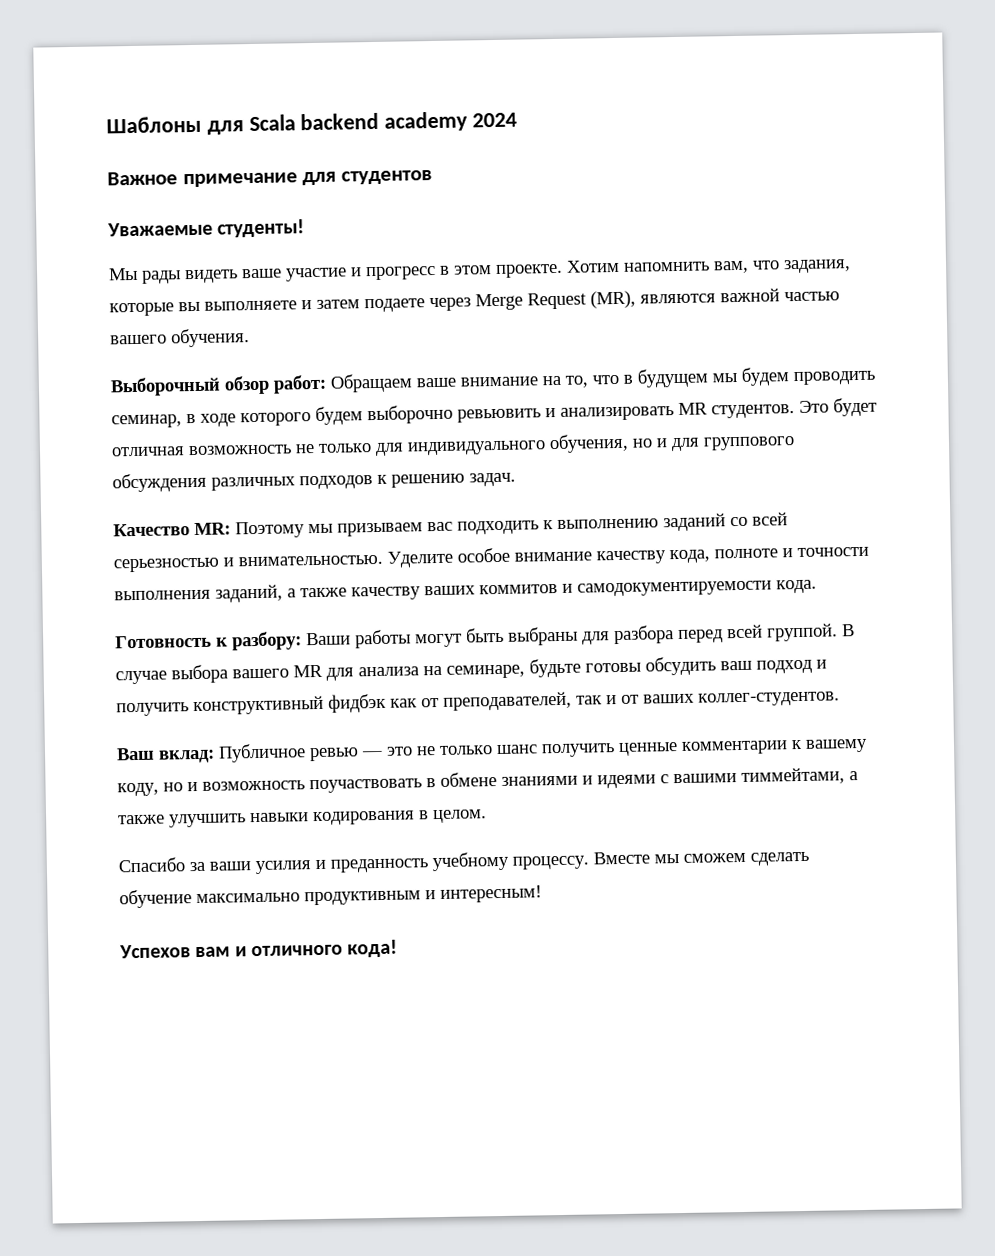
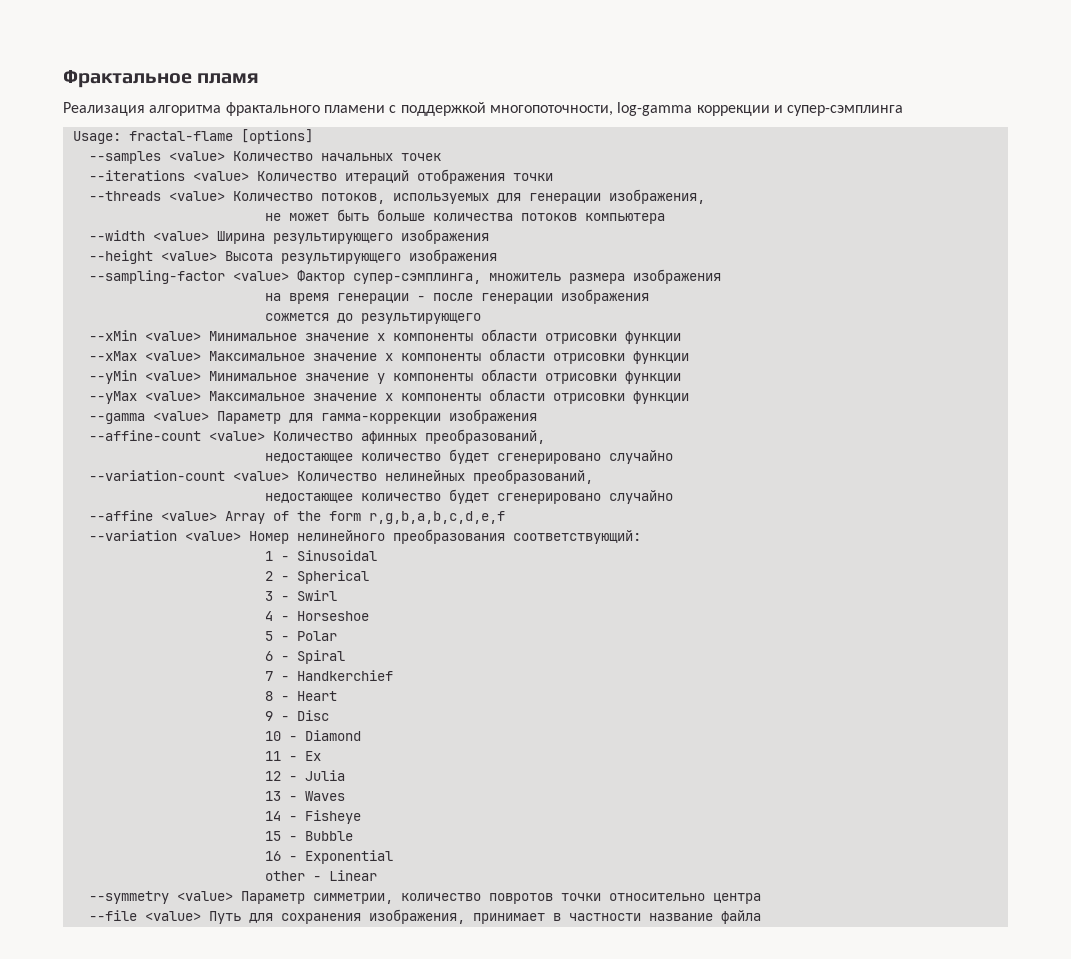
- Шаблоны для Scala backend academy 2024
- Важное примечание для студентов
- Уважаемые студенты!
- Мы рады видеть ваше участие и прогресс в этом проекте. Хотим напомнить вам, что задания, которые вы выполняете и затем подаете через Merge Request (MR), являются важной частью вашего обучения.
- Выборочный обзор работ: Обращаем ваше внимание на то, что в будущем мы будем проводить семинар, в ходе которого будем выборочно ревьювить и анализировать MR студентов. Это будет отличная возможность не только для индивидуального обучения, но и для группового обсуждения различных подходов к решению задач.
- Качество MR: Поэтому мы призываем вас подходить к выполнению заданий со всей серьезностью и внимательностью. Уделите особое внимание качеству кода, полноте и точности выполнения заданий, а также качеству ваших коммитов и самодокументируемости кода.
- Готовность к разбору: Ваши работы могут быть выбраны для разбора перед всей группой. В случае выбора вашего MR для анализа на семинаре, будьте готовы обсудить ваш подход и получить конструктивный фидбэк как от преподавателей, так и от ваших коллег-студентов.
- Ваш вклад: Публичное ревью — это не только шанс получить ценные комментарии к вашему коду, но и возможность поучаствовать в обмене знаниями и идеями с вашими тиммейтами, а также улучшить навыки кодирования в целом.
- Спасибо за ваши усилия и преданность учебному процессу. Вместе мы сможем сделать обучение максимально продуктивным и интересным!
- Успехов вам и отличного кода!
+ Фрактальное пламя
+ Реализация алгоритма фрактального пламени с поддержкой многопоточности, log-gamma коррекции и супер-сэмплинга
+ Usage: fractal-flame [options]
+ --samples <value> Количество начальных точек
+ --iterations <value> Количество итераций отображения точки
+ --threads <value> Количество потоков, используемых для генерации изображения,
+ не может быть больше количества потоков компьютера
+ --width <value> Ширина результирующего изображения
+ --height <value> Высота результирующего изображения
+ --sampling-factor <value> Фактор супер-сэмплинга, множитель размера изображения
+ на время генерации - после генерации изображения
+ сожмется до результирующего
+ --xMin <value> Минимальное значение x компоненты области отрисовки функции
+ --xMax <value> Максимальное значение x компоненты области отрисовки функции
+ --yMin <value> Минимальное значение y компоненты области отрисовки функции
+ --yMax <value> Максимальное значение x компоненты области отрисовки функции
+ --gamma <value> Параметр для гамма-коррекции изображения
+ --affine-count <value> Количество афинных преобразований,
+ недостающее количество будет сгенерировано случайно
+ --variation-count <value> Количество нелинейных преобразований,
+ недостающее количество будет сгенерировано случайно
+ --affine <value> Array of the form r,g,b,a,b,c,d,e,f
+ --variation <value> Номер нелинейного преобразования соответствующий:
+ 1 - Sinusoidal
+ 2 - Spherical
+ 3 - Swirl
+ 4 - Horseshoe
+ 5 - Polar
+ 6 - Spiral
+ 7 - Handkerchief
+ 8 - Heart
+ 9 - Disc
+ 10 - Diamond
+ 11 - Ex
+ 12 - Julia
+ 13 - Waves
+ 14 - Fisheye
+ 15 - Bubble
+ 16 - Exponential
+ other - Linear
+ --symmetry <value> Параметр симметрии, количество повротов точки относительно центра
+ --file <value> Путь для сохранения изображения, принимает в частности название файла

